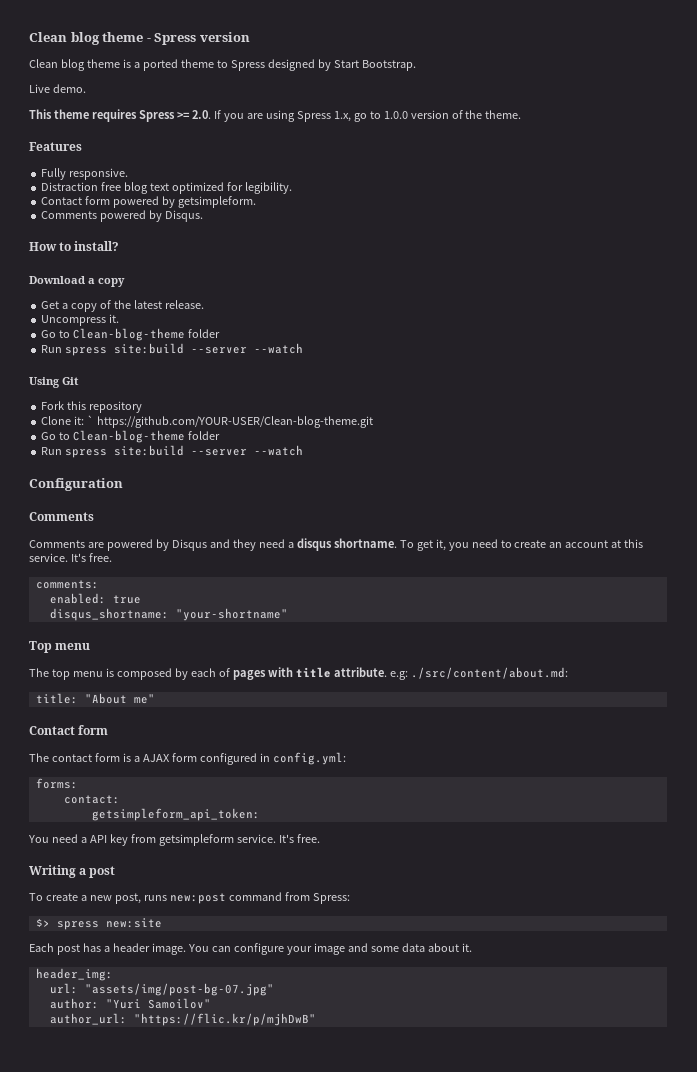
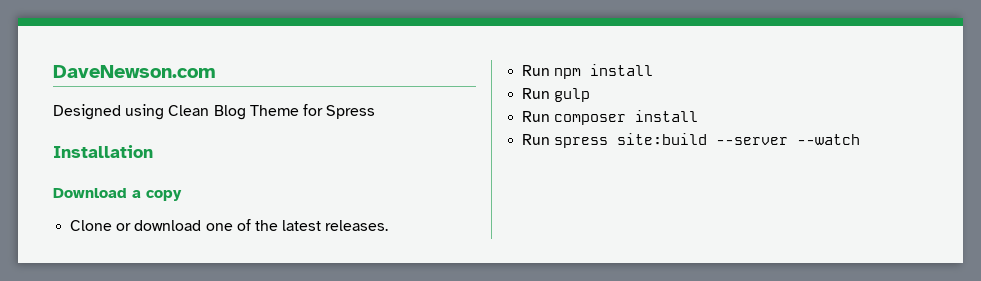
- Clean blog theme - Spress version
- Clean blog theme is a ported theme to Spress designed by Start Bootstrap.
- Live demo.
- This theme requires Spress >= 2.0. If you are using Spress 1.x, go to 1.0.0 version of the theme.
- Features
- Fully responsive.
- Distraction free blog text optimized for legibility.
- Contact form powered by getsimpleform.
- Comments powered by Disqus.
- How to install?
+ DaveNewson.com
+ Designed using Clean Blog Theme for Spress
+ Installation
  Download a copy
- Get a copy of the latest release.
- Uncompress it.
- Go to Clean-blog-theme folder
+ Clone or download one of the latest releases.
+ Run npm install
+ Run gulp
+ Run composer install
  Run spress site:build --server --watch
- Using Git
- Fork this repository
- Clone it: ` https://github.com/YOUR-USER/Clean-blog-theme.git
- Go to Clean-blog-theme folder
- Run spress site:build --server --watch
- Configuration
- Comments
- Comments are powered by Disqus and they need a disqus shortname. To get it, you need to create an account at this service. It's free.
- comments:
- enabled: true
- disqus_shortname: "your-shortname"
- Top menu
- The top menu is composed by each of pages with title attribute. e.g: ./src/content/about.md:
- title: "About me"
- Contact form
- The contact form is a AJAX form configured in config.yml:
- forms:
- contact:
- getsimpleform_api_token:
- You need a API key from getsimpleform service. It's free.
- Writing a post
- To create a new post, runs new:post command from Spress:
- $> spress new:site
- Each post has a header image. You can configure your image and some data about it.
- header_img:
- url: "assets/img/post-bg-07.jpg"
- author: "Yuri Samoilov"
- author_url: "https://flic.kr/p/mjhDwB"

